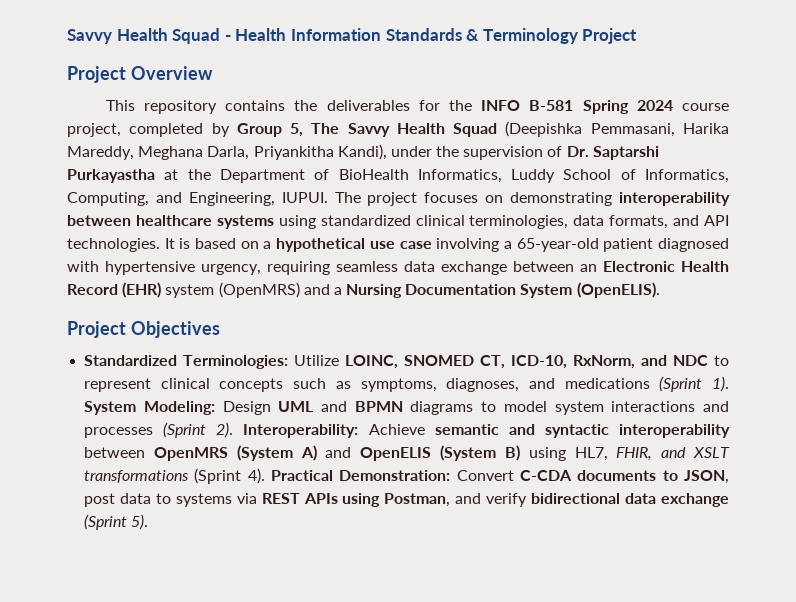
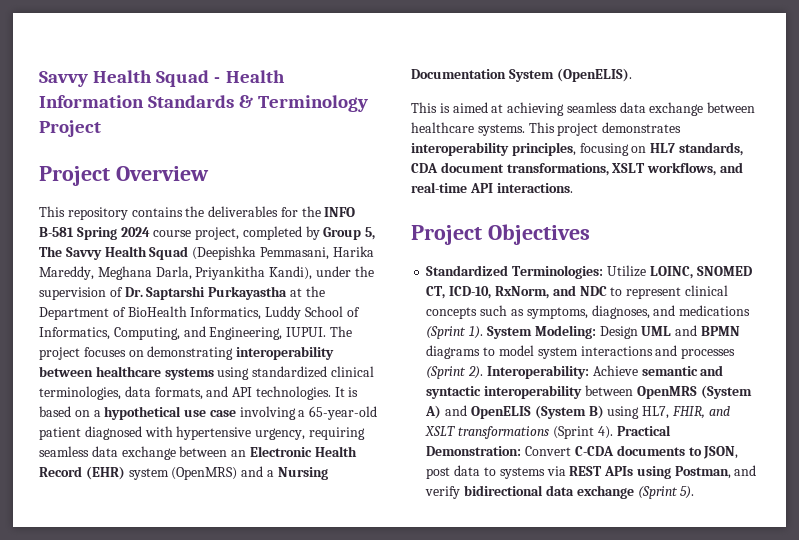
+ This is aimed at achieving seamless data exchange between healthcare systems. This project demonstrates interoperability principles, focusing on HL7 standards, CDA document transformations, XSLT workflows, and real-time API interactions.

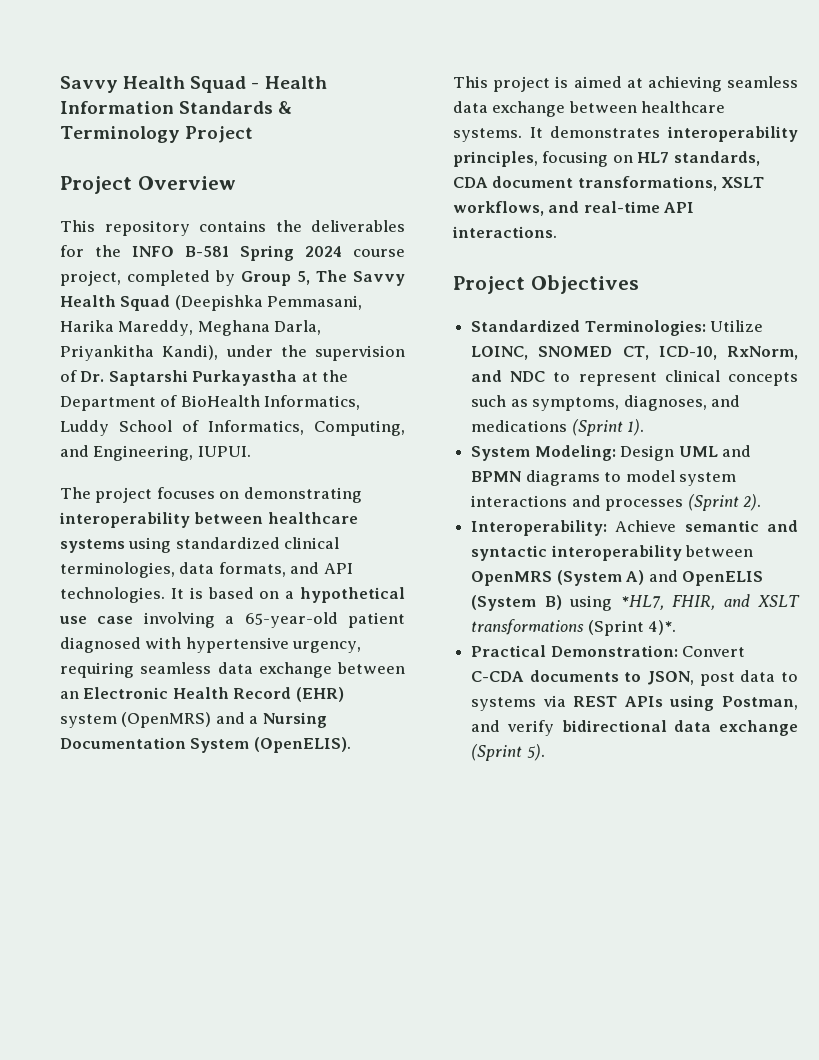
- This repository contains the deliverables for the INFO B-581 Spring 2024 course project, completed by Group 5, The Savvy Health Squad (Deepishka Pemmasani, Harika Mareddy, Meghana Darla, Priyankitha Kandi), under the supervision of Dr. Saptarshi Purkayastha at the Department of BioHealth Informatics, Luddy School of Informatics, Computing, and Engineering, IUPUI. The project focuses on demonstrating interoperability between healthcare systems using standardized clinical terminologies, data formats, and API technologies.
+ This repository contains the deliverables for the INFO B-581 Spring 2024 course project, completed by Group 5, The Savvy Health Squad (Deepishka Pemmasani, Harika Mareddy, Meghana Darla, Priyankitha Kandi), under the supervision of Dr. Saptarshi Purkayastha at the Department of BioHealth Informatics, Luddy School of Informatics, Computing, and Engineering, IUPUI.
+ The project focuses on demonstrating interoperability between healthcare systems using standardized clinical terminologies, data formats, and API technologies.
- This is aimed at achieving seamless data exchange between healthcare systems.
+ This project is aimed at achieving seamless data exchange between healthcare systems.
- This project demonstrates interoperability principles, focusing on HL7 standards, CDA document transformations, XSLT workflows, and real-time API interactions.
+ It demonstrates interoperability principles, focusing on HL7 standards, CDA document transformations, XSLT workflows, and real-time API interactions.
- Utilize LOINC, SNOMED CT, ICD-10, RxNorm, and NDC to represent clinical concepts such as symptoms, diagnoses, and medications (Sprint 1). System Modeling:
+ Utilize LOINC, SNOMED CT, ICD-10, RxNorm, and NDC to represent clinical concepts such as symptoms, diagnoses, and medications (Sprint 1).
+ System Modeling:
- Design UML and BPMN diagrams to model system interactions and processes (Sprint 2). Interoperability:
+ Design UML and BPMN diagrams to model system interactions and processes (Sprint 2).
+ Interoperability:
- Achieve semantic and syntactic interoperability between OpenMRS (System A) and OpenELIS (System B) using HL7, FHIR, and XSLT transformations (Sprint 4). Practical Demonstration:
+ Achieve semantic and syntactic interoperability between OpenMRS (System A) and OpenELIS (System B) using *HL7, FHIR, and XSLT transformations (Sprint 4)*.
+ Practical Demonstration:

